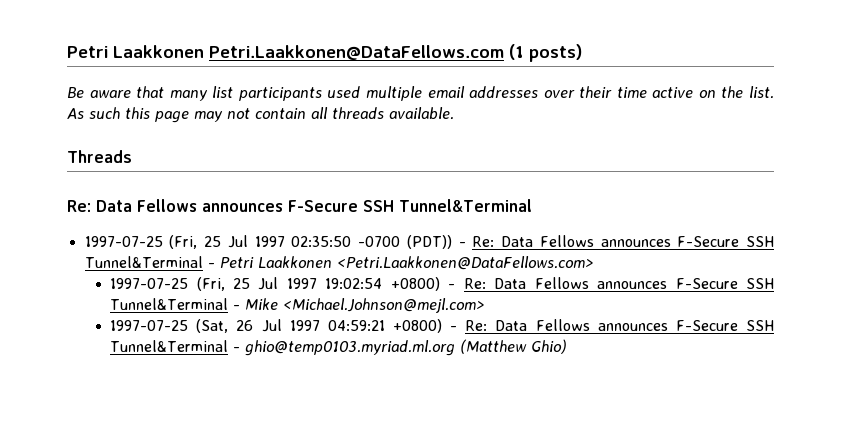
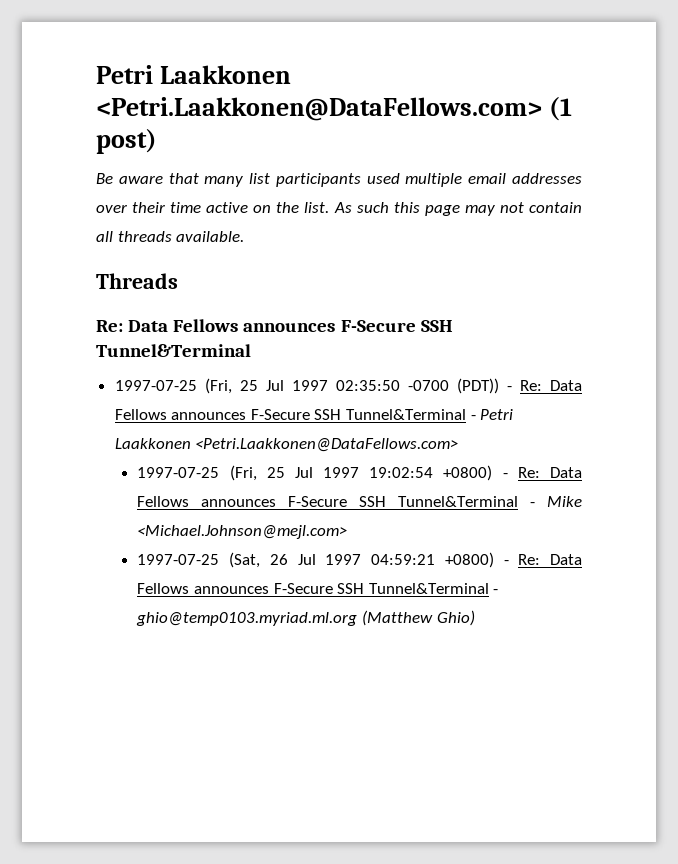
- Petri Laakkonen Petri.Laakkonen@DataFellows.com (1 posts)
+ Petri Laakkonen <Petri.Laakkonen@DataFellows.com> (1 post)

